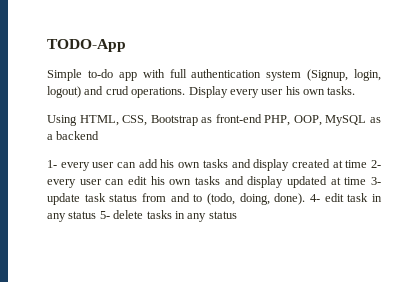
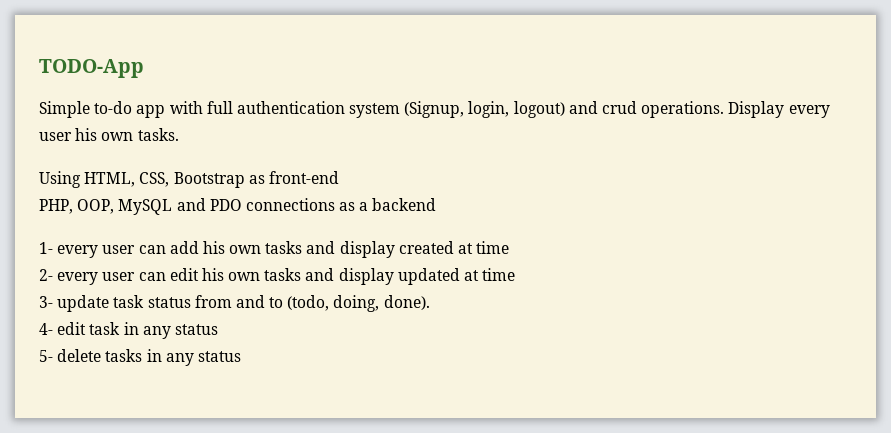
- Using HTML, CSS, Bootstrap as front-end PHP, OOP, MySQL as a backend
+ Using HTML, CSS, Bootstrap as front-end
+ PHP, OOP, MySQL and PDO connections as a backend
- 1- every user can add his own tasks and display created at time 2- every user can edit his own tasks and display updated at time 3- update task status from and to (todo, doing, done). 4- edit task in any status 5- delete tasks in any status
+ 1- every user can add his own tasks and display created at time
+ 2- every user can edit his own tasks and display updated at time
+ 3- update task status from and to (todo, doing, done).
+ 4- edit task in any status
+ 5- delete tasks in any status

